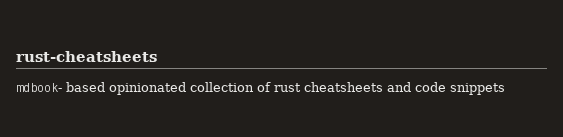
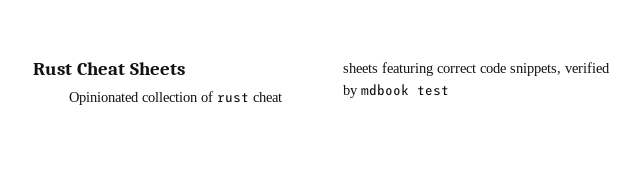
- rust-cheatsheets
- mdbook- based opinionated collection of rust cheatsheets and code snippets
+ Rust Cheat Sheets
+ Opinionated collection of rust cheat sheets featuring correct code snippets, verified by mdbook test

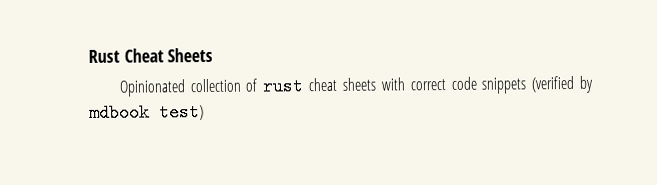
- Opinionated collection of rust cheat sheets featuring correct code snippets, verified by mdbook test
+ Opinionated collection of rust cheat sheets with correct code snippets (verified by mdbook test)

